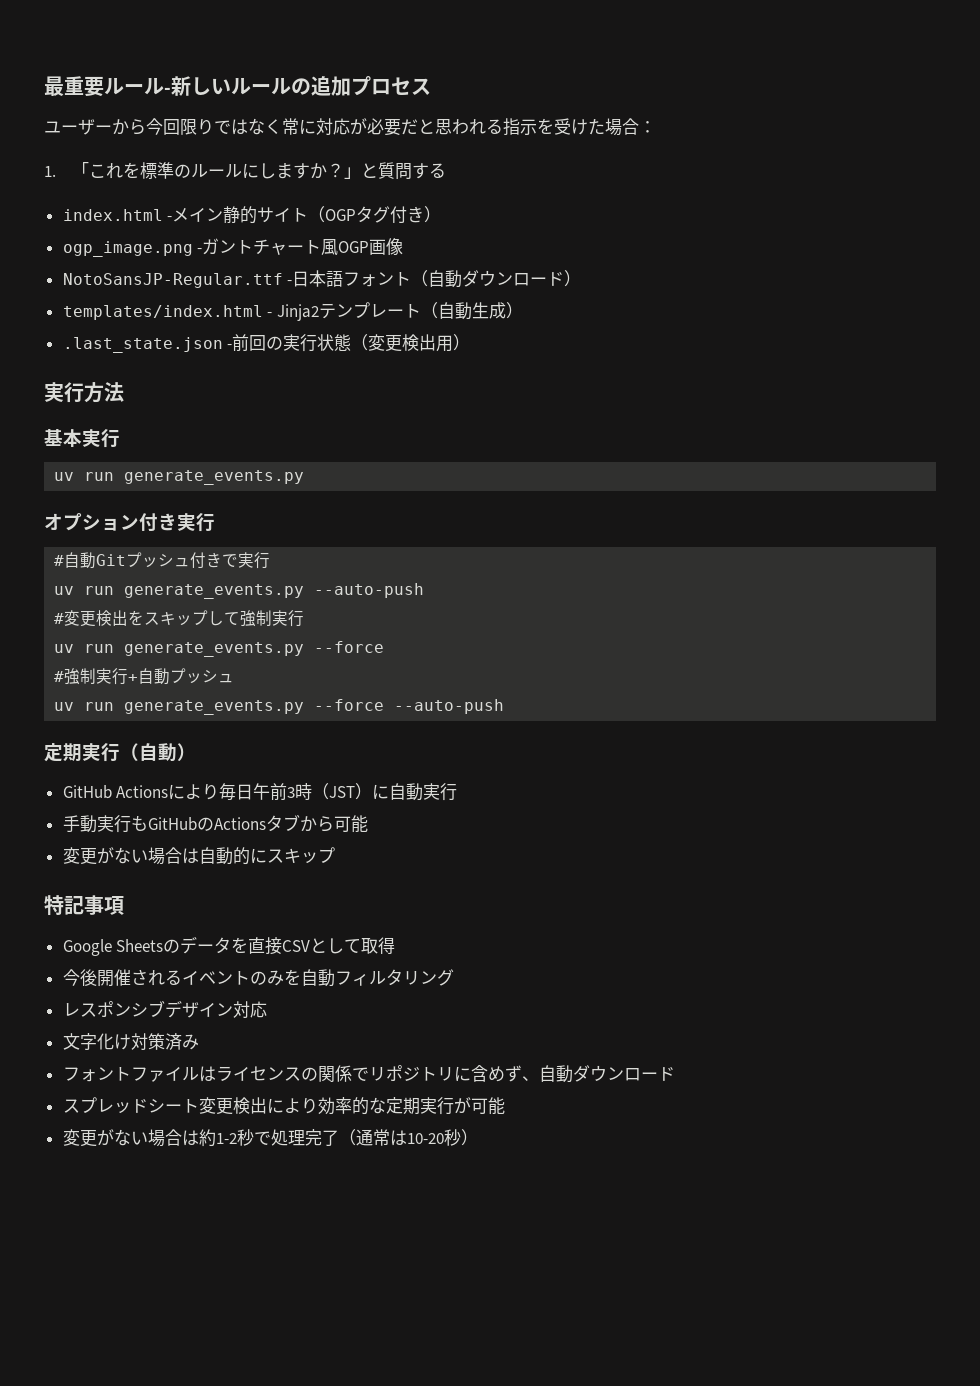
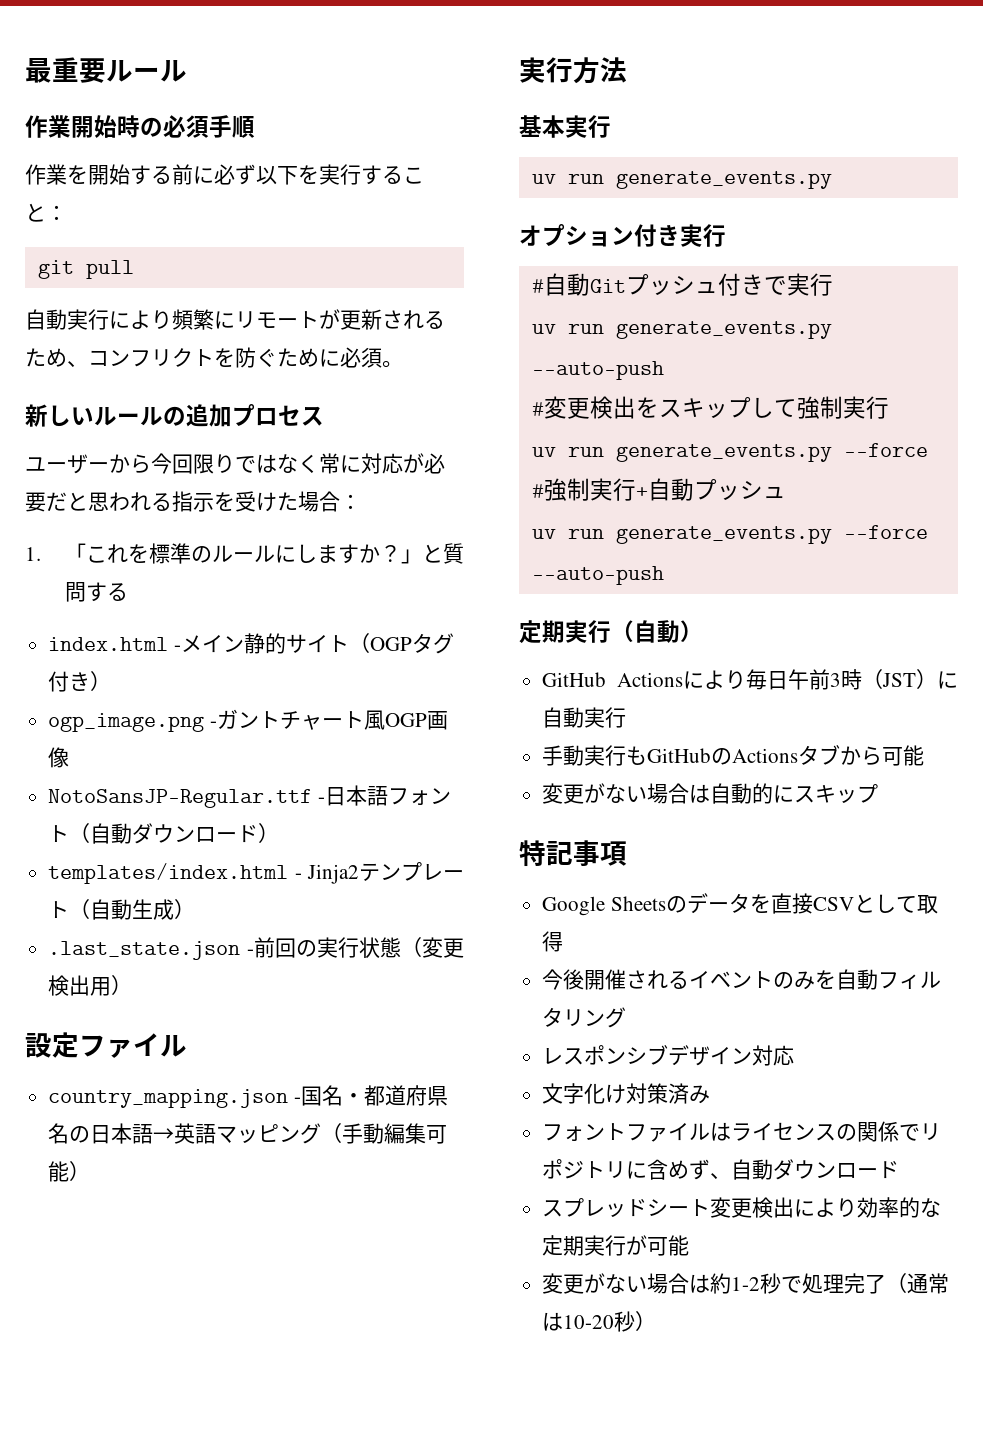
- 最重要ルール-新しいルールの追加プロセス
+ 最重要ルール
+ 作業開始時の必須手順
+ 作業を開始する前に必ず以下を実行すること：
+ git pull
+ 自動実行により頻繁にリモートが更新されるため、コンフリクトを防ぐために必須。
+ 新しいルールの追加プロセス
+ 設定ファイル
+ country_mapping.json -国名・都道府県名の日本語→英語マッピング（手動編集可能）

